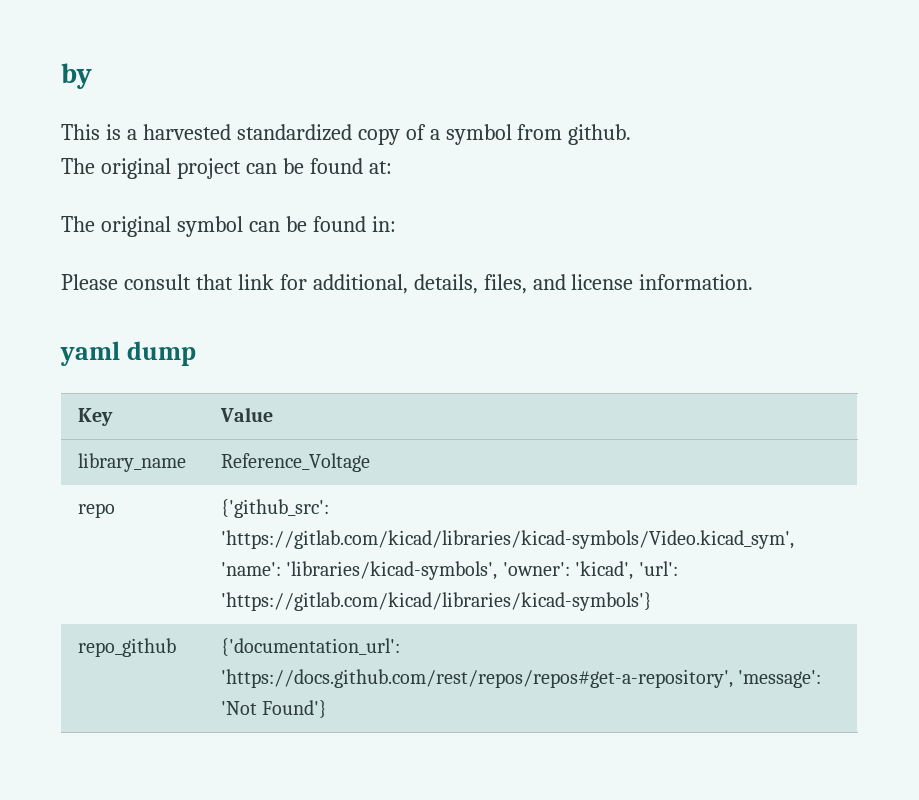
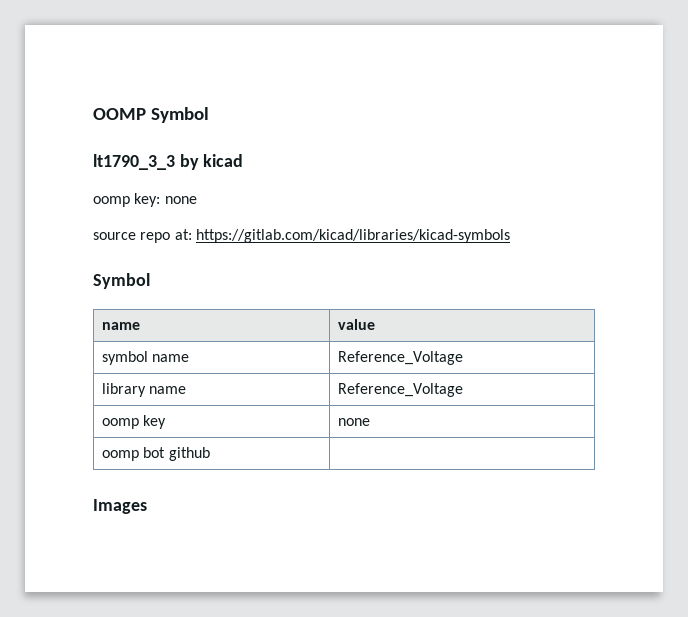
- by
- This is a harvested standardized copy of a symbol from github.
- The original project can be found at:
- The original symbol can be found in:
- Please consult that link for additional, details, files, and license information.
- yaml dump
- Key | Value
- library_name | Reference_Voltage
- repo | {'github_src': 'https://gitlab.com/kicad/libraries/kicad-symbols/Video.kicad_sym', 'name': 'libraries/kicad-symbols', 'owner': 'kicad', 'url': 'https://gitlab.com/kicad/libraries/kicad-symbols'}
- repo_github | {'documentation_url': 'https://docs.github.com/rest/repos/repos#get-a-repository', 'message': 'Not Found'}
+ OOMP Symbol
+ lt1790_3_3 by kicad
+ oomp key: none
+ source repo at: https://gitlab.com/kicad/libraries/kicad-symbols
+ Symbol
+ name | value
+ symbol name | Reference_Voltage
+ library name | Reference_Voltage
+ oomp key | none
+ oomp bot github |
+ Images

